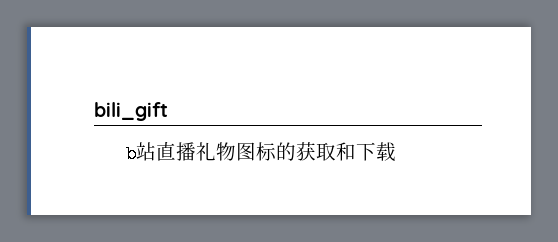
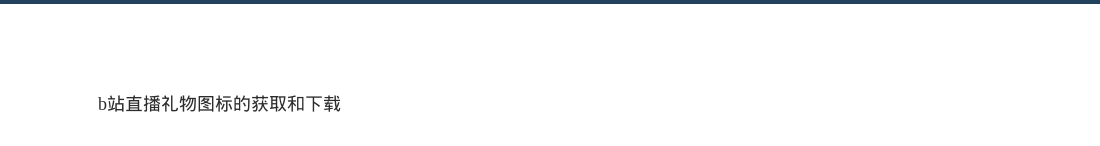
- bili_gift

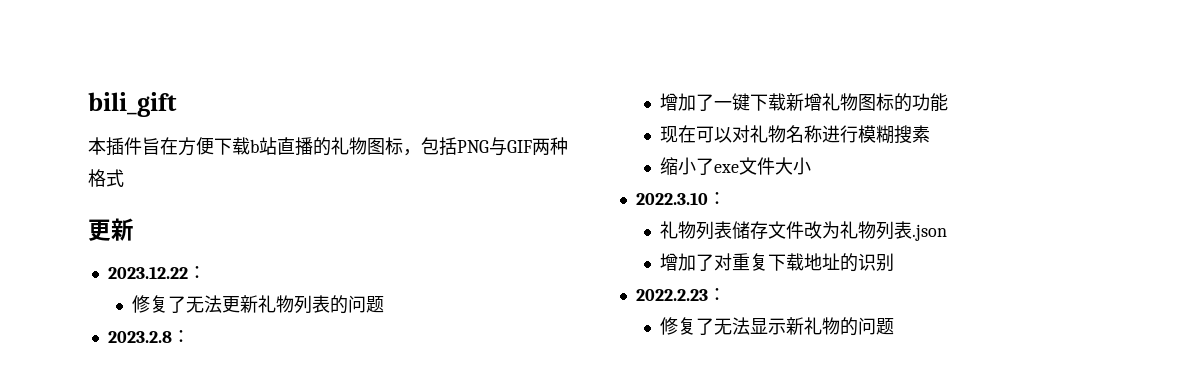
- b站直播礼物图标的获取和下载
+ bili_gift
+ 本插件旨在方便下载b站直播的礼物图标，包括PNG与GIF两种格式
+ 更新
+ 2023.12.22：
+ 修复了无法更新礼物列表的问题
+ 2023.2.8：
+ 增加了一键下载新增礼物图标的功能
+ 现在可以对礼物名称进行模糊搜素
+ 缩小了exe文件大小
+ 2022.3.10：
+ 礼物列表储存文件改为礼物列表.json
+ 增加了对重复下载地址的识别
+ 2022.2.23：
+ 修复了无法显示新礼物的问题

